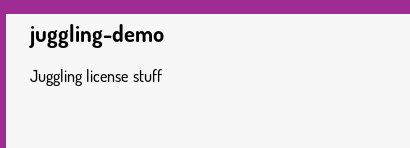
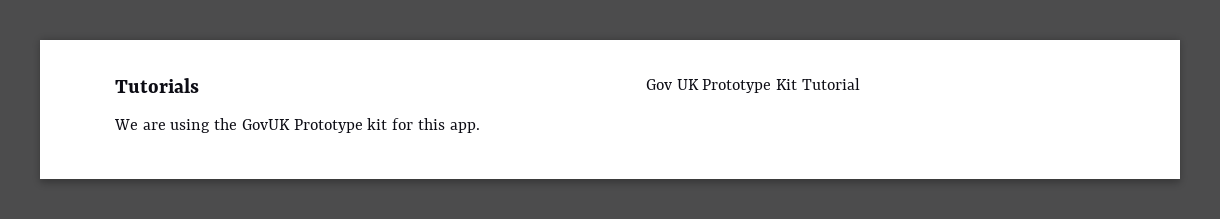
- juggling-demo
- Juggling license stuff
+ Tutorials
+ We are using the GovUK Prototype kit for this app.
+ Gov UK Prototype Kit Tutorial

